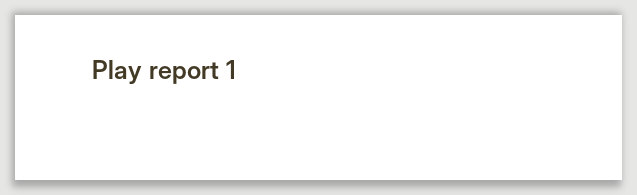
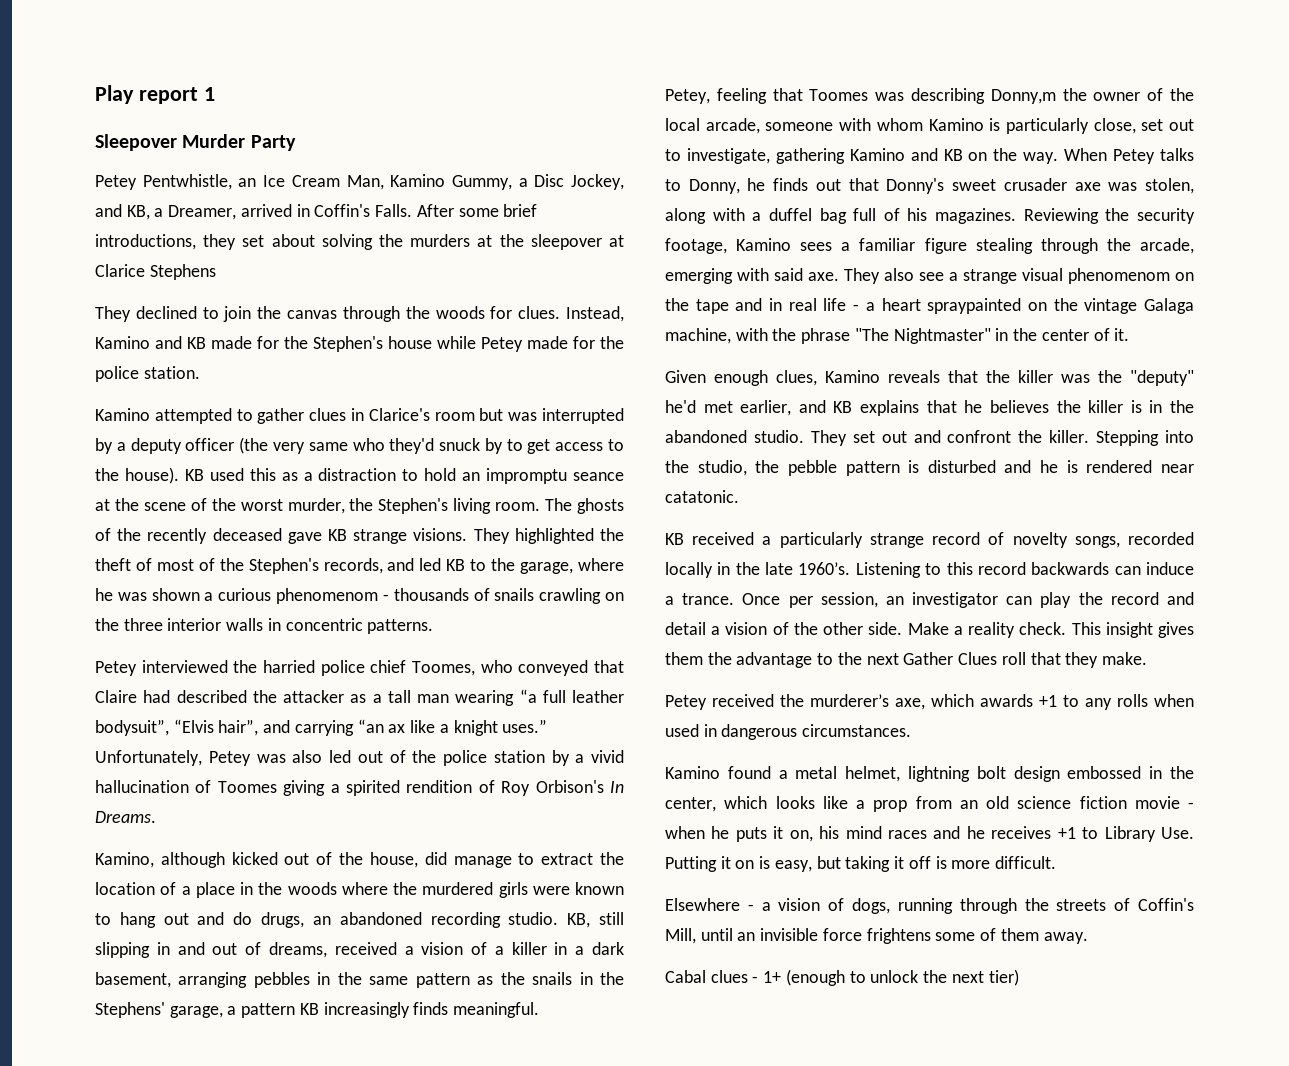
+ Sleepover Murder Party
+ Petey Pentwhistle, an Ice Cream Man, Kamino Gummy, a Disc Jockey, and KB, a Dreamer, arrived in Coffin's Falls. After some brief introductions, they set about solving the murders at the sleepover at Clarice Stephens
+ They declined to join the canvas through the woods for clues. Instead, Kamino and KB made for the Stephen's house while Petey made for the police station.
+ Kamino attempted to gather clues in Clarice's room but was interrupted by a deputy officer (the very same who they'd snuck by to get access to the house). KB used this as a distraction to hold an impromptu seance at the scene of the worst murder, the Stephen's living room. The ghosts of the recently deceased gave KB strange visions. They highlighted the theft of most of the Stephen's records, and led KB to the garage, where he was shown a curious phenomenom - thousands of snails crawling on the three interior walls in concentric patterns.
+ Petey interviewed the harried police chief Toomes, who conveyed that Claire had described the attacker as a tall man wearing “a full leather bodysuit”, “Elvis hair”, and carrying “an ax like a knight uses.” Unfortunately, Petey was also led out of the police station by a vivid hallucination of Toomes giving a spirited rendition of Roy Orbison's In Dreams.
+ Kamino, although kicked out of the house, did manage to extract the location of a place in the woods where the murdered girls were known to hang out and do drugs, an abandoned recording studio. KB, still slipping in and out of dreams, received a vision of a killer in a dark basement, arranging pebbles in the same pattern as the snails in the Stephens' garage, a pattern KB increasingly finds meaningful.
+ Petey, feeling that Toomes was describing Donny,m the owner of the local arcade, someone with whom Kamino is particularly close, set out to investigate, gathering Kamino and KB on the way. When Petey talks to Donny, he finds out that Donny's sweet crusader axe was stolen, along with a duffel bag full of his magazines. Reviewing the security footage, Kamino sees a familiar figure stealing through the arcade, emerging with said axe. They also see a strange visual phenomenom on the tape and in real life - a heart spraypainted on the vintage Galaga machine, with the phrase "The Nightmaster" in the center of it.
+ Given enough clues, Kamino reveals that the killer was the "deputy" he'd met earlier, and KB explains that he believes the killer is in the abandoned studio. They set out and confront the killer. Stepping into the studio, the pebble pattern is disturbed and he is rendered near catatonic.
+ KB received a particularly strange record of novelty songs, recorded locally in the late 1960’s. Listening to this record backwards can induce a trance. Once per session, an investigator can play the record and detail a vision of the other side. Make a reality check. This insight gives them the advantage to the next Gather Clues roll that they make.
+ Petey received the murderer’s axe, which awards +1 to any rolls when used in dangerous circumstances.
+ Kamino found a metal helmet, lightning bolt design embossed in the center, which looks like a prop from an old science fiction movie - when he puts it on, his mind races and he receives +1 to Library Use. Putting it on is easy, but taking it off is more difficult.
+ Elsewhere - a vision of dogs, running through the streets of Coffin's Mill, until an invisible force frightens some of them away.
+ Cabal clues - 1+ (enough to unlock the next tier)

